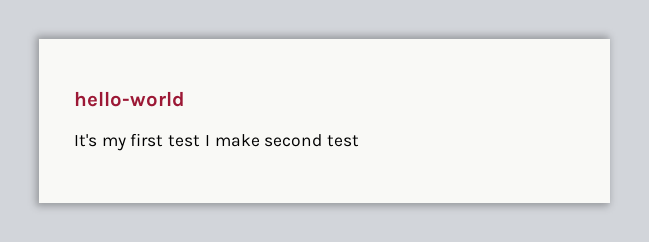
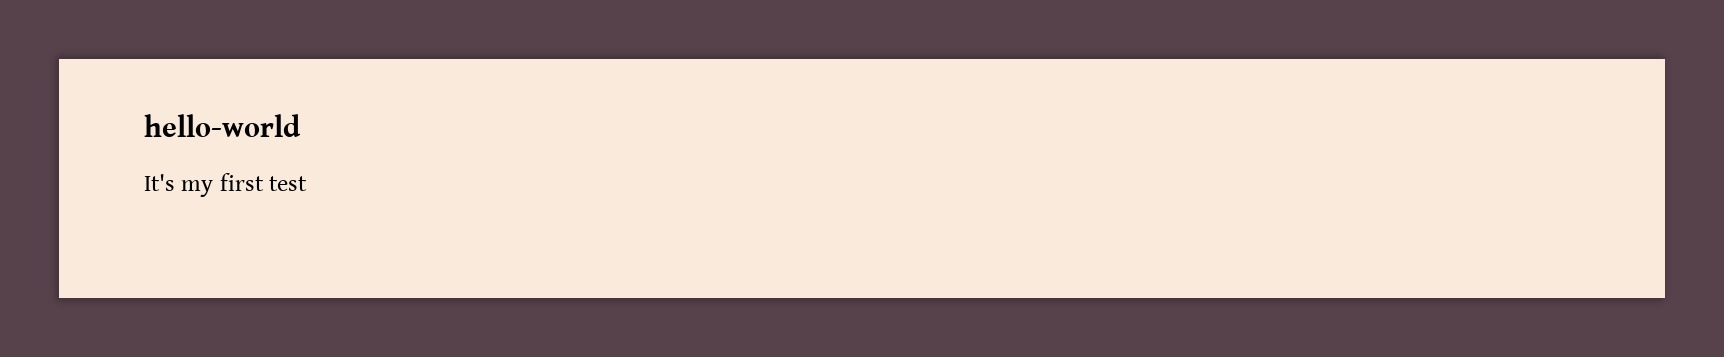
- It's my first test I make second test
+ It's my first test

